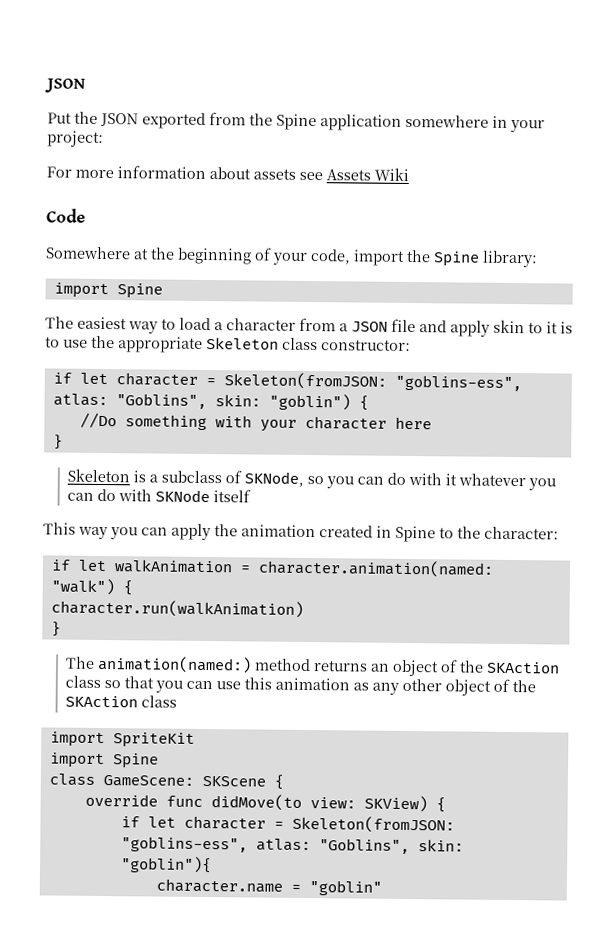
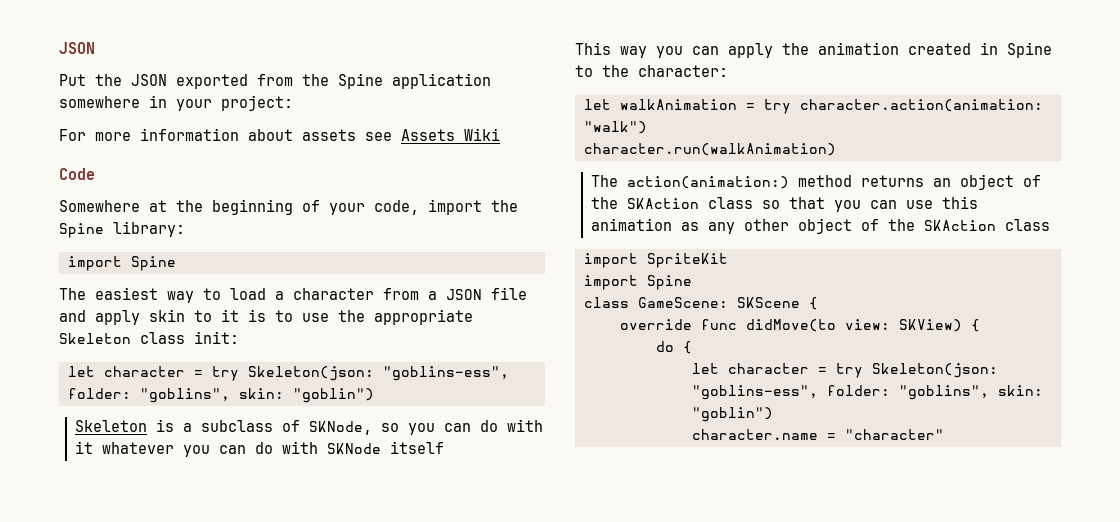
- The easiest way to load a character from a JSON file and apply skin to it is to use the appropriate Skeleton class constructor:
- if let character = Skeleton(fromJSON: "goblins-ess", atlas: "Goblins", skin: "goblin") {
- //Do something with your character here
- }
+ The easiest way to load a character from a JSON file and apply skin to it is to use the appropriate Skeleton class init:
+ let character = try Skeleton(json: "goblins-ess", folder: "goblins", skin: "goblin")
- if let walkAnimation = character.animation(named: "walk") {
+ let walkAnimation = try character.action(animation: "walk")
  character.run(walkAnimation)
- }
- The animation(named:) method returns an object of the SKAction class so that you can use this animation as any other object of the SKAction class
+ The action(animation:) method returns an object of the SKAction class so that you can use this animation as any other object of the SKAction class
- if let character = Skeleton(fromJSON: "goblins-ess", atlas: "Goblins", skin: "goblin"){
+ do {
+ let character = try Skeleton(json: "goblins-ess", folder: "goblins", skin: "goblin")
- character.name = "goblin"
+ character.name = "character"

